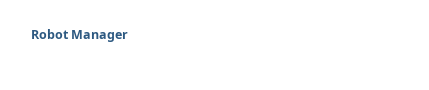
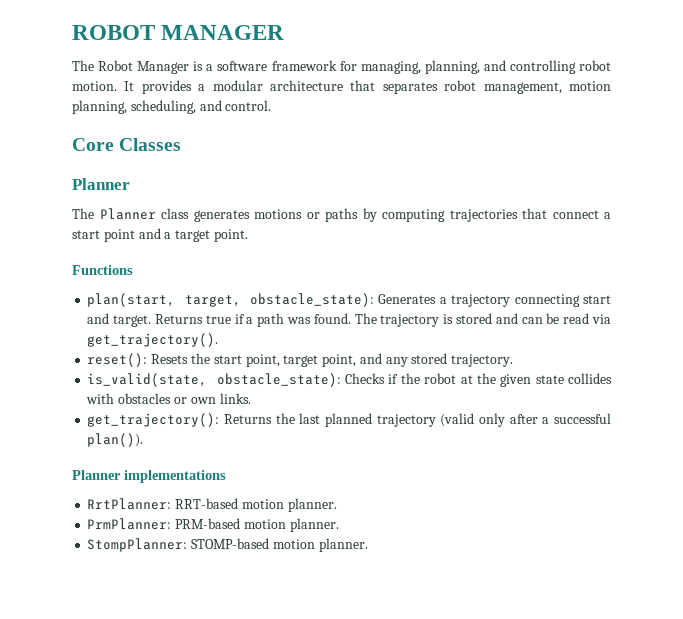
- Robot Manager
+ ROBOT MANAGER
+ The Robot Manager is a software framework for managing, planning, and controlling robot motion. It provides a modular architecture that separates robot management, motion planning, scheduling, and control.
+ Core Classes
+ Planner
+ The Planner class generates motions or paths by computing trajectories that connect a start point and a target point.
+ Functions
+ plan(start, target, obstacle_state): Generates a trajectory connecting start and target. Returns true if a path was found. The trajectory is stored and can be read via get_trajectory().
+ reset(): Resets the start point, target point, and any stored trajectory.
+ is_valid(state, obstacle_state): Checks if the robot at the given state collides with obstacles or own links.
+ get_trajectory(): Returns the last planned trajectory (valid only after a successful plan()).
+ Planner implementations
+ RrtPlanner: RRT-based motion planner.
+ PrmPlanner: PRM-based motion planner.
+ StompPlanner: STOMP-based motion planner.

